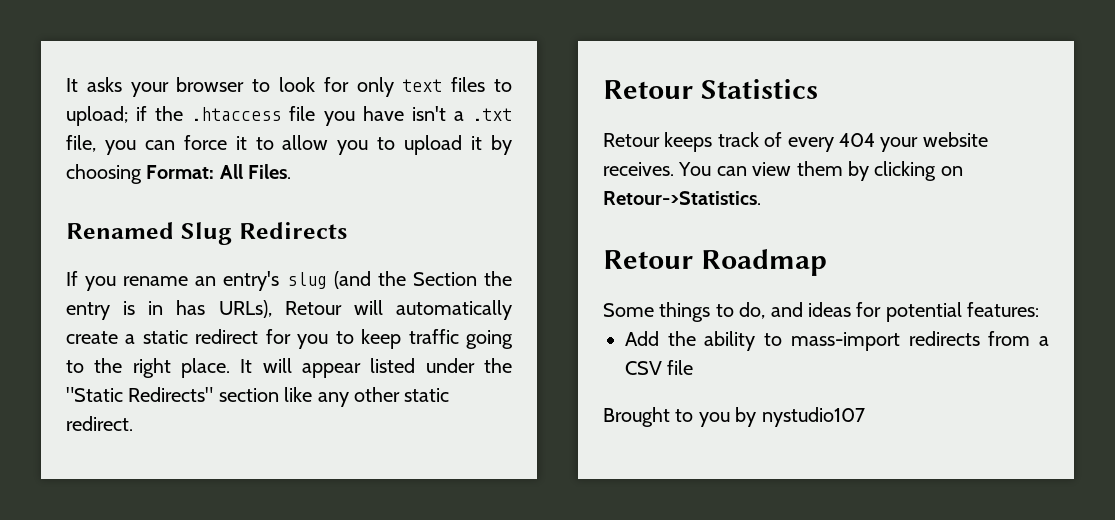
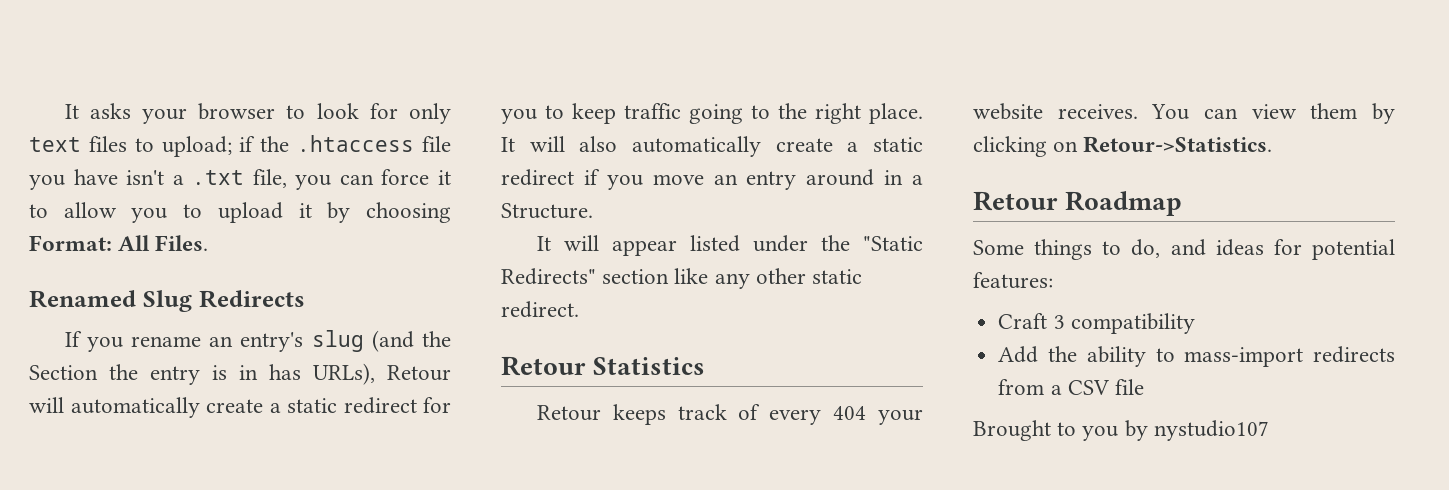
+ It will also automatically create a static redirect if you move an entry around in a Structure.
+ Craft 3 compatibility

